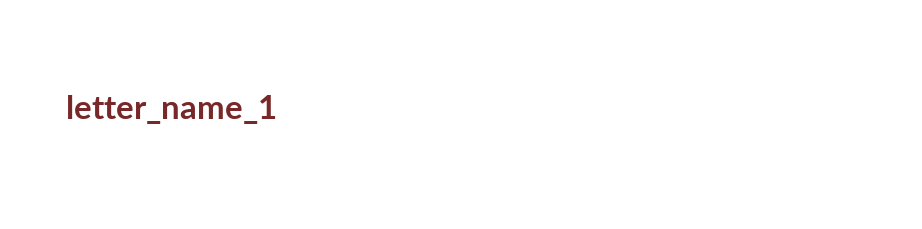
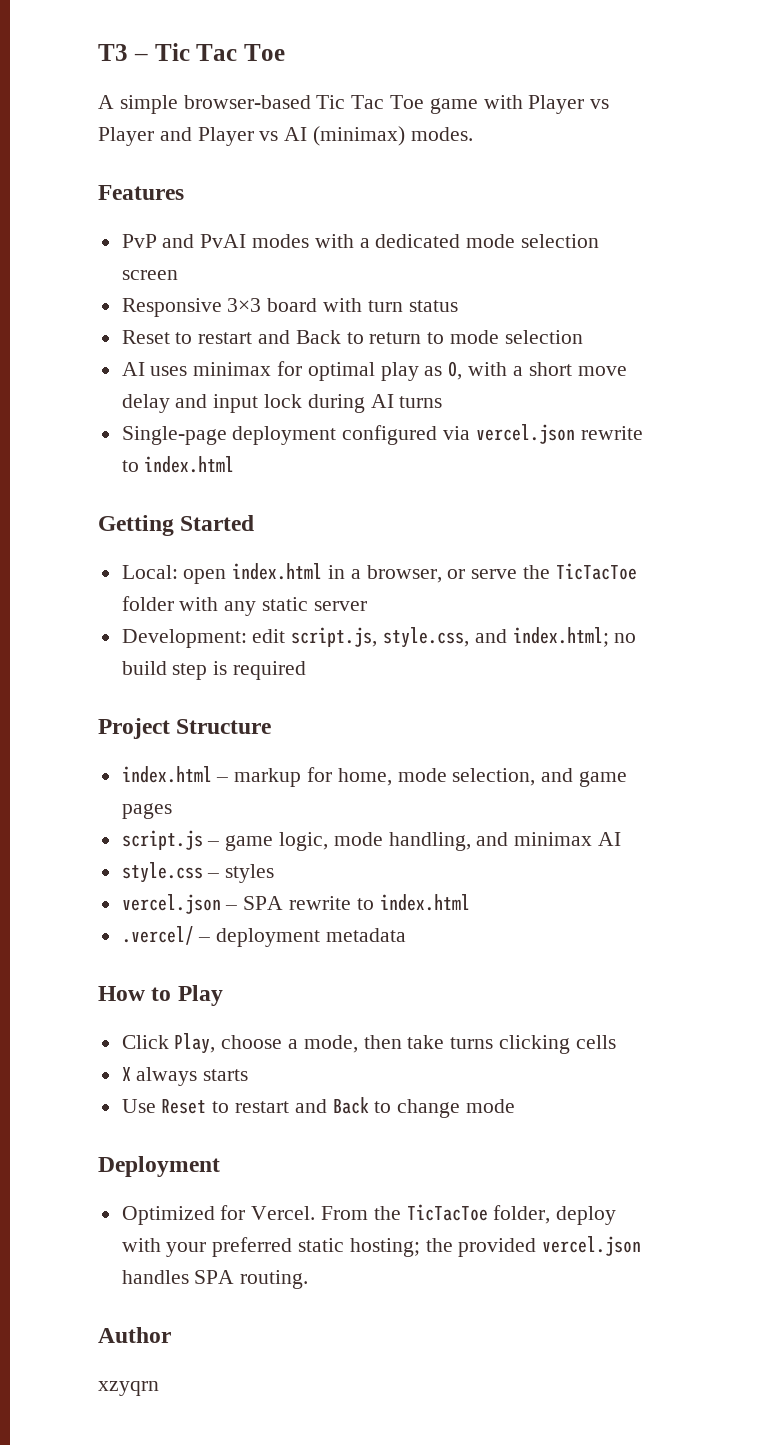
- letter_name_1
+ T3 – Tic Tac Toe
+ A simple browser-based Tic Tac Toe game with Player vs Player and Player vs AI (minimax) modes.
+ Features
+ PvP and PvAI modes with a dedicated mode selection screen
+ Responsive 3×3 board with turn status
+ Reset to restart and Back to return to mode selection
+ AI uses minimax for optimal play as O, with a short move delay and input lock during AI turns
+ Single-page deployment configured via vercel.json rewrite to index.html
+ Getting Started
+ Local: open index.html in a browser, or serve the TicTacToe folder with any static server
+ Development: edit script.js, style.css, and index.html; no build step is required
+ Project Structure
+ index.html – markup for home, mode selection, and game pages
+ script.js – game logic, mode handling, and minimax AI
+ style.css – styles
+ vercel.json – SPA rewrite to index.html
+ .vercel/ – deployment metadata
+ How to Play
+ Click Play, choose a mode, then take turns clicking cells
+ X always starts
+ Use Reset to restart and Back to change mode
+ Deployment
+ Optimized for Vercel. From the TicTacToe folder, deploy with your preferred static hosting; the provided vercel.json handles SPA routing.
+ Author
+ xzyqrn

